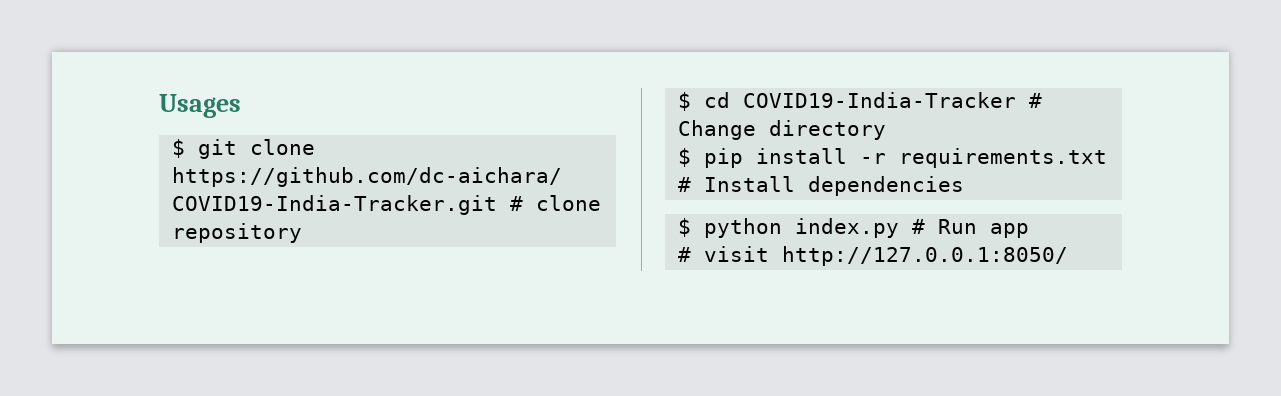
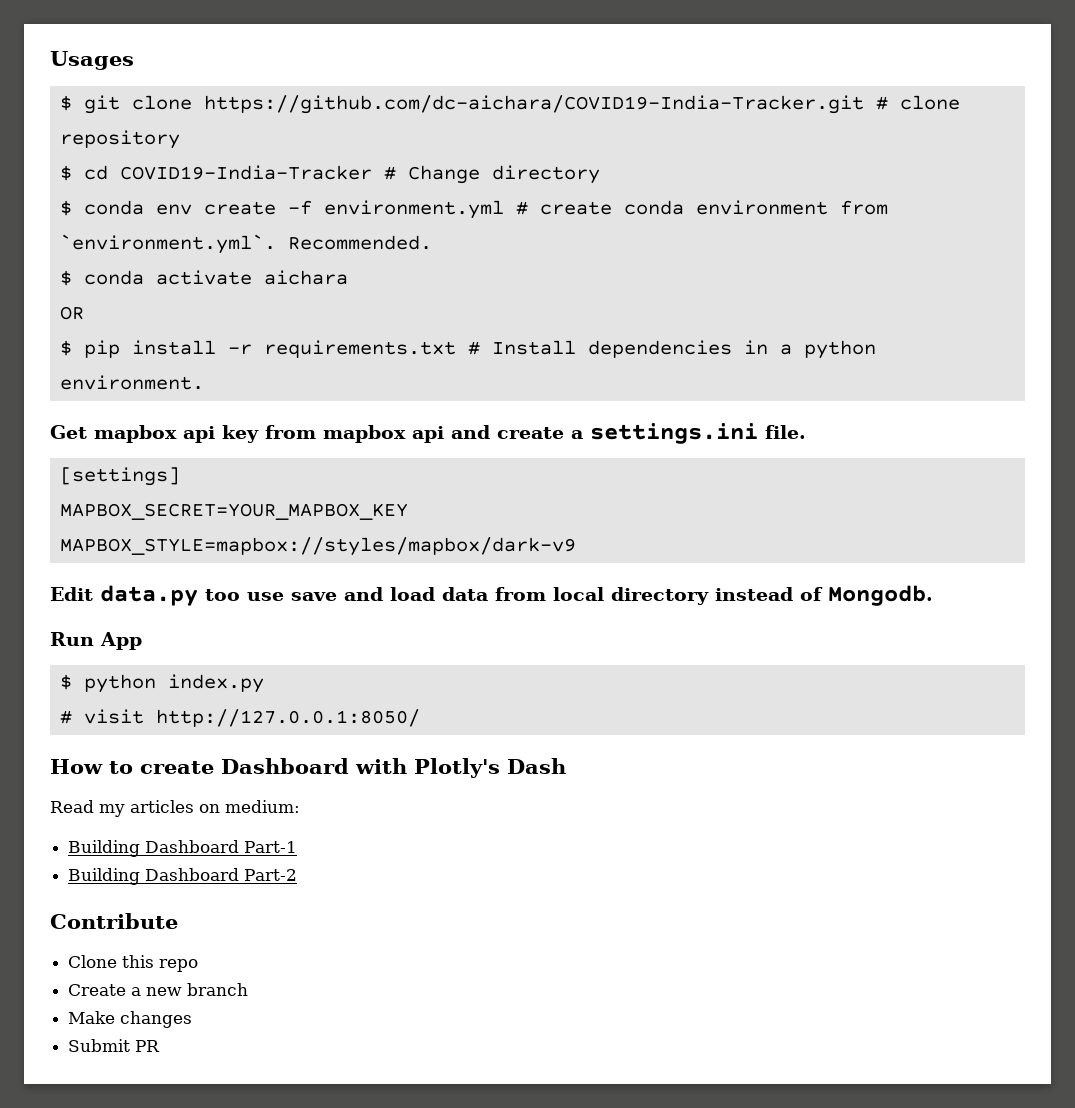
+ $ conda env create -f environment.yml # create conda environment from `environment.yml`. Recommended.
+ $ conda activate aichara
+ OR
- $ pip install -r requirements.txt # Install dependencies
+ $ pip install -r requirements.txt # Install dependencies in a python environment.
+ Get mapbox api key from mapbox api and create a settings.ini file.
+ [settings]
+ MAPBOX_SECRET=YOUR_MAPBOX_KEY
+ MAPBOX_STYLE=mapbox://styles/mapbox/dark-v9
+ Edit data.py too use save and load data from local directory instead of Mongodb.
+ Run App
- $ python index.py # Run app
+ $ python index.py
+ How to create Dashboard with Plotly's Dash
+ Read my articles on medium:
+ Building Dashboard Part-1
+ Building Dashboard Part-2
+ Contribute
+ Clone this repo
+ Create a new branch
+ Make changes
+ Submit PR

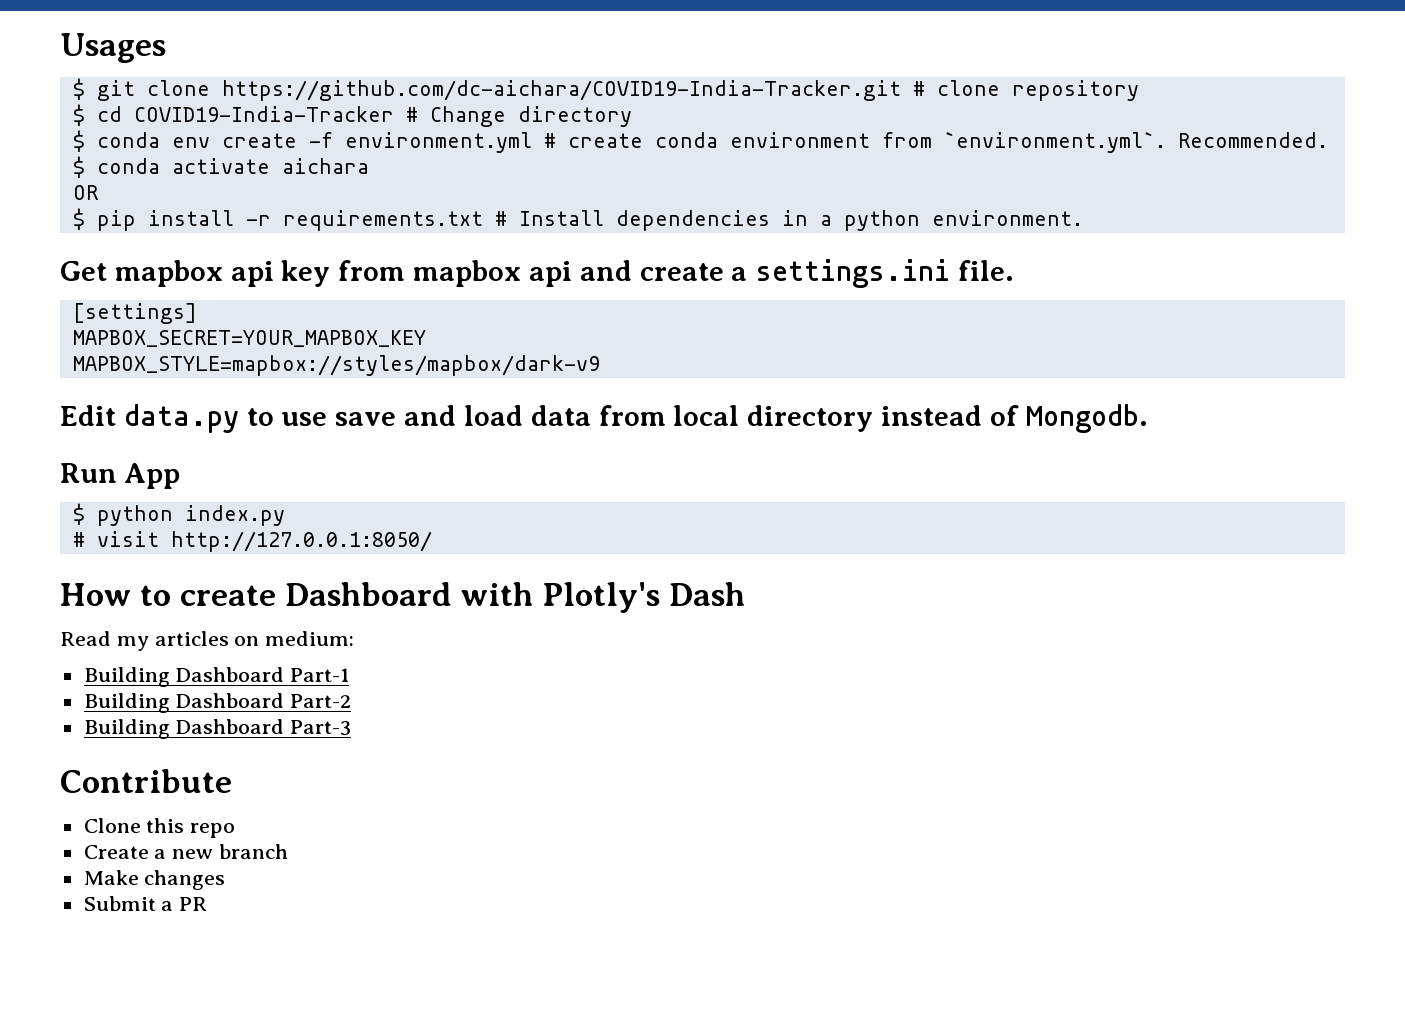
- Edit data.py too use save and load data from local directory instead of Mongodb.
+ Edit data.py to use save and load data from local directory instead of Mongodb.
+ Building Dashboard Part-3
- Submit PR
+ Submit a PR

